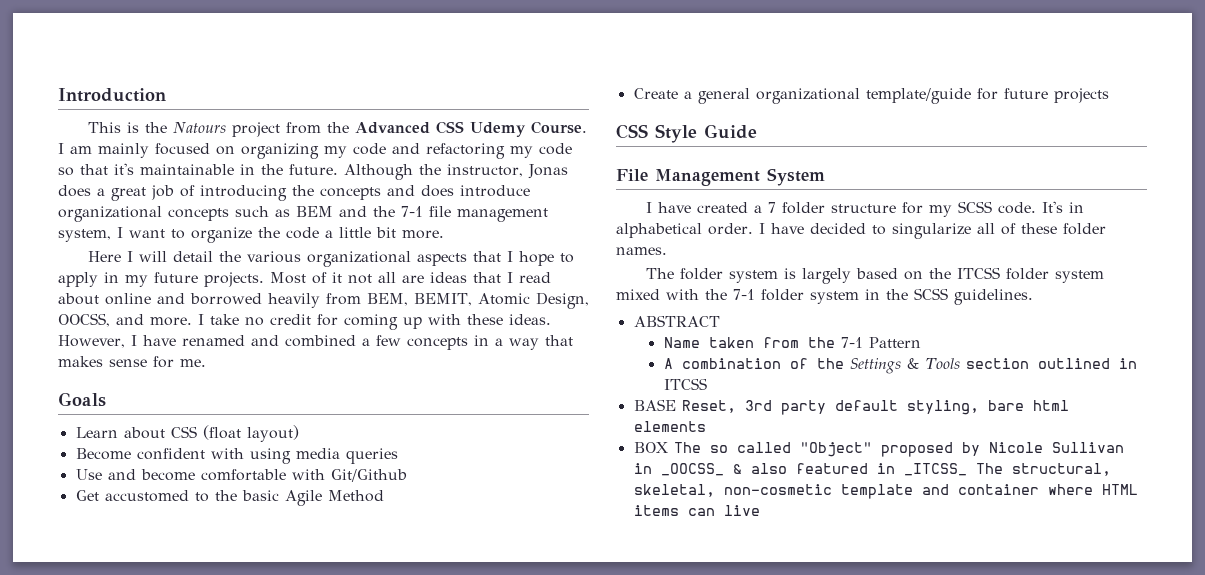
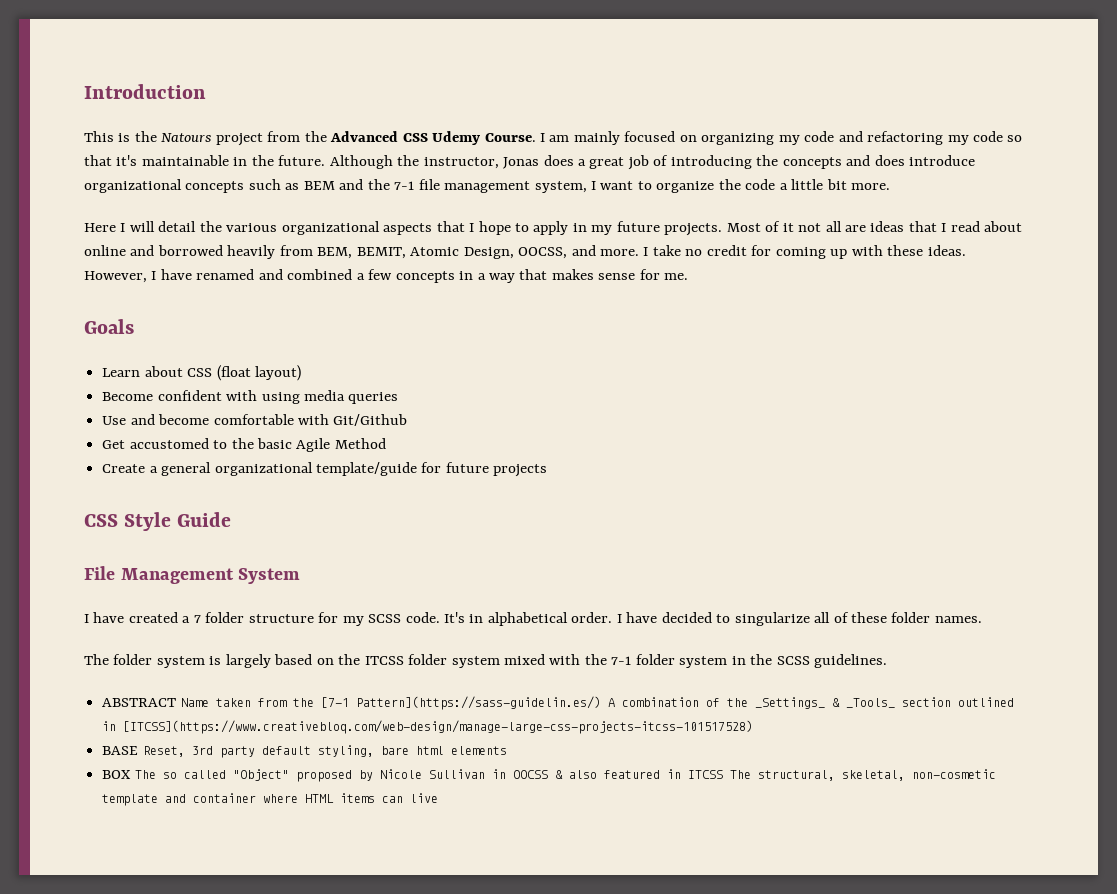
- ABSTRACT
- Name taken from the 7-1 Pattern
- A combination of the Settings & Tools section outlined in ITCSS
+ ABSTRACT Name taken from the [7-1 Pattern](https://sass-guidelin.es/) A combination of the _Settings_ & _Tools_ section outlined in [ITCSS](https://www.creativebloq.com/web-design/manage-large-css-projects-itcss-101517528)
- BOX The so called "Object" proposed by Nicole Sullivan in _OOCSS_ & also featured in _ITCSS_ The structural, skeletal, non-cosmetic template and container where HTML items can live
+ BOX The so called "Object" proposed by Nicole Sullivan in OOCSS & also featured in ITCSS The structural, skeletal, non-cosmetic template and container where HTML items can live

